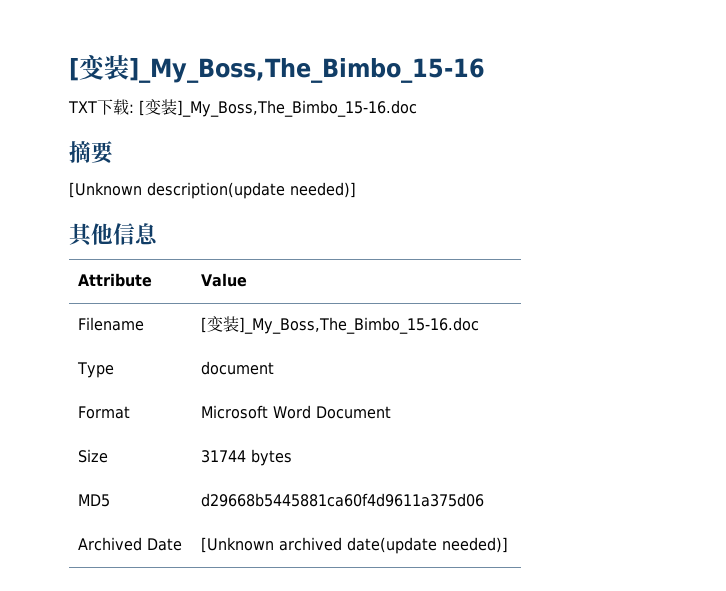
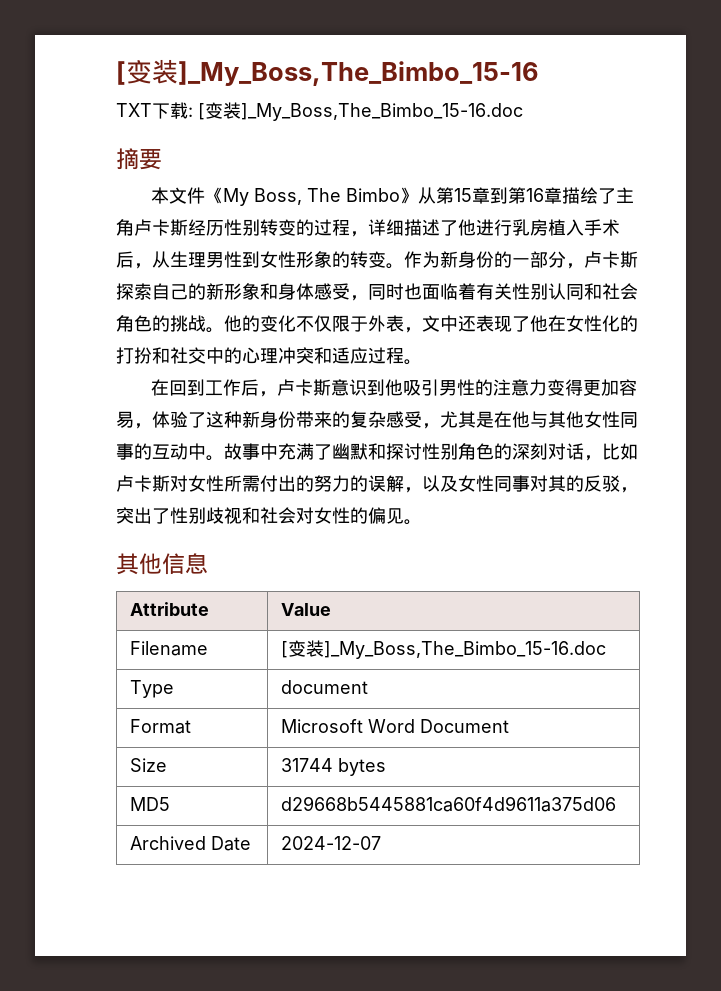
- [Unknown description(update needed)]
+ 本文件《My Boss, The Bimbo》从第15章到第16章描绘了主角卢卡斯经历性别转变的过程，详细描述了他进行乳房植入手术后，从生理男性到女性形象的转变。作为新身份的一部分，卢卡斯探索自己的新形象和身体感受，同时也面临着有关性别认同和社会角色的挑战。他的变化不仅限于外表，文中还表现了他在女性化的打扮和社交中的心理冲突和适应过程。
+ 在回到工作后，卢卡斯意识到他吸引男性的注意力变得更加容易，体验了这种新身份带来的复杂感受，尤其是在他与其他女性同事的互动中。故事中充满了幽默和探讨性别角色的深刻对话，比如卢卡斯对女性所需付出的努力的误解，以及女性同事对其的反驳，突出了性别歧视和社会对女性的偏见。
- Archived Date | [Unknown archived date(update needed)]
+ Archived Date | 2024-12-07

